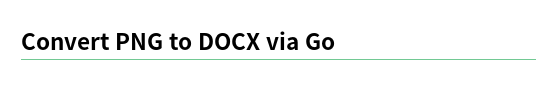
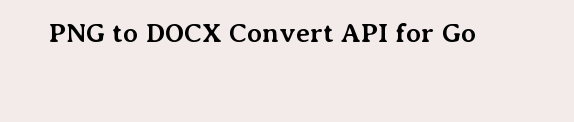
- Convert PNG to DOCX via Go
+ PNG to DOCX Convert API for Go

